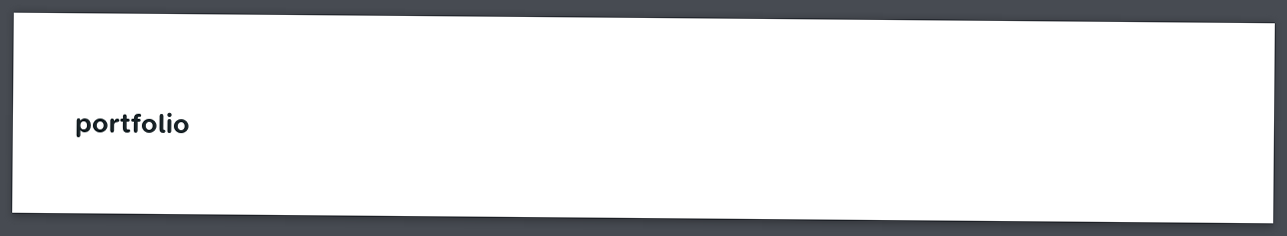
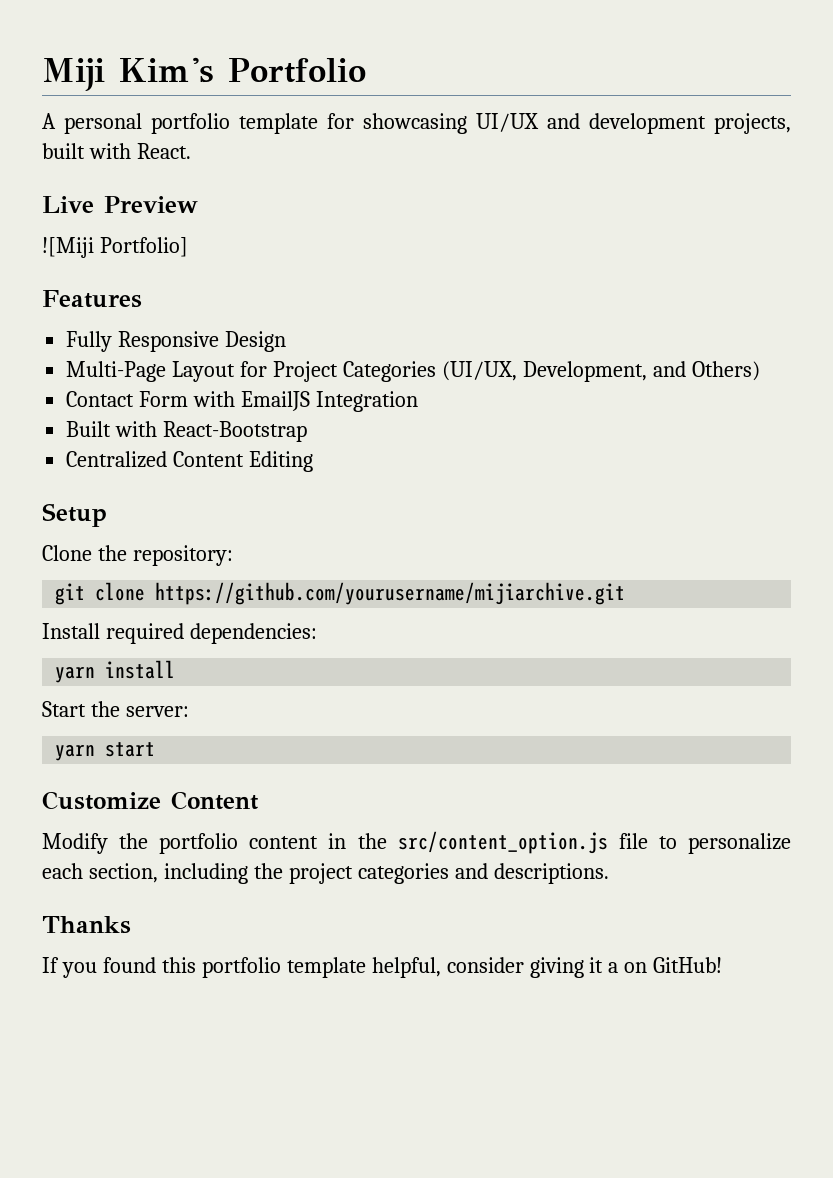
- portfolio
+ Miji Kim's Portfolio
+ A personal portfolio template for showcasing UI/UX and development projects, built with React.
+ Live Preview
+ ![Miji Portfolio]
+ Features
+ Fully Responsive Design
+ Multi-Page Layout for Project Categories (UI/UX, Development, and Others)
+ Contact Form with EmailJS Integration
+ Built with React-Bootstrap
+ Centralized Content Editing
+ Setup
+ Clone the repository:
+ git clone https://github.com/yourusername/mijiarchive.git
+ Install required dependencies:
+ yarn install
+ Start the server:
+ yarn start
+ Customize Content
+ Modify the portfolio content in the src/content_option.js file to personalize each section, including the project categories and descriptions.
+ Thanks
+ If you found this portfolio template helpful, consider giving it a on GitHub!

